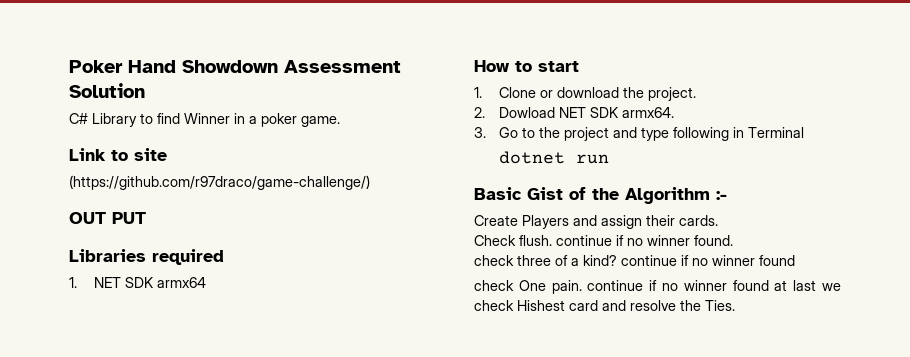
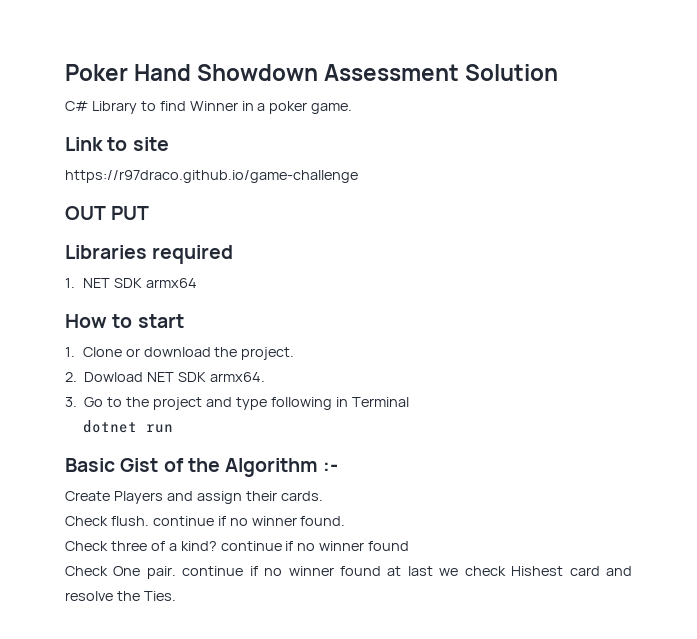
- (https://github.com/r97draco/game-challenge/)
+ https://r97draco.github.io/game-challenge
- check three of a kind? continue if no winner found
+ Check three of a kind? continue if no winner found
- check One pain. continue if no winner found at last we check Hishest card and resolve the Ties.
+ Check One pair. continue if no winner found at last we check Hishest card and resolve the Ties.

